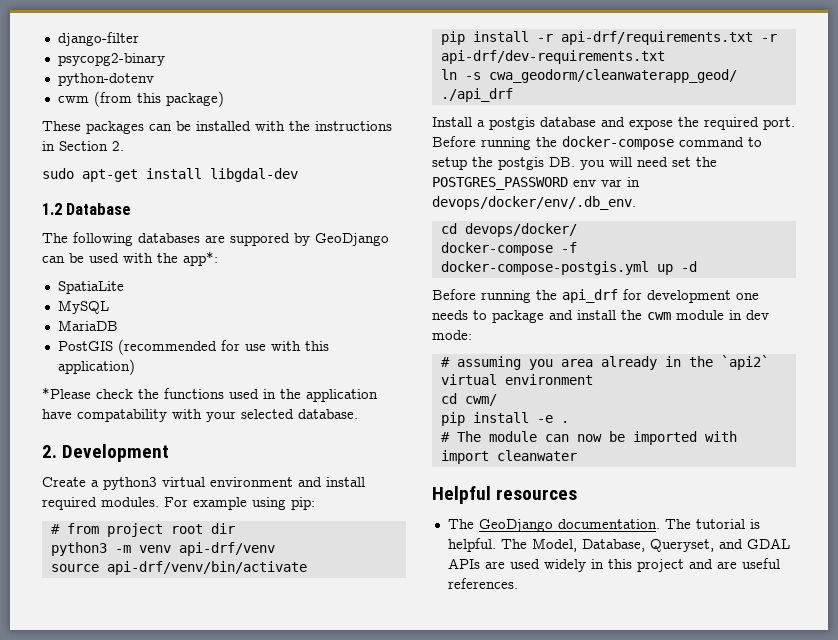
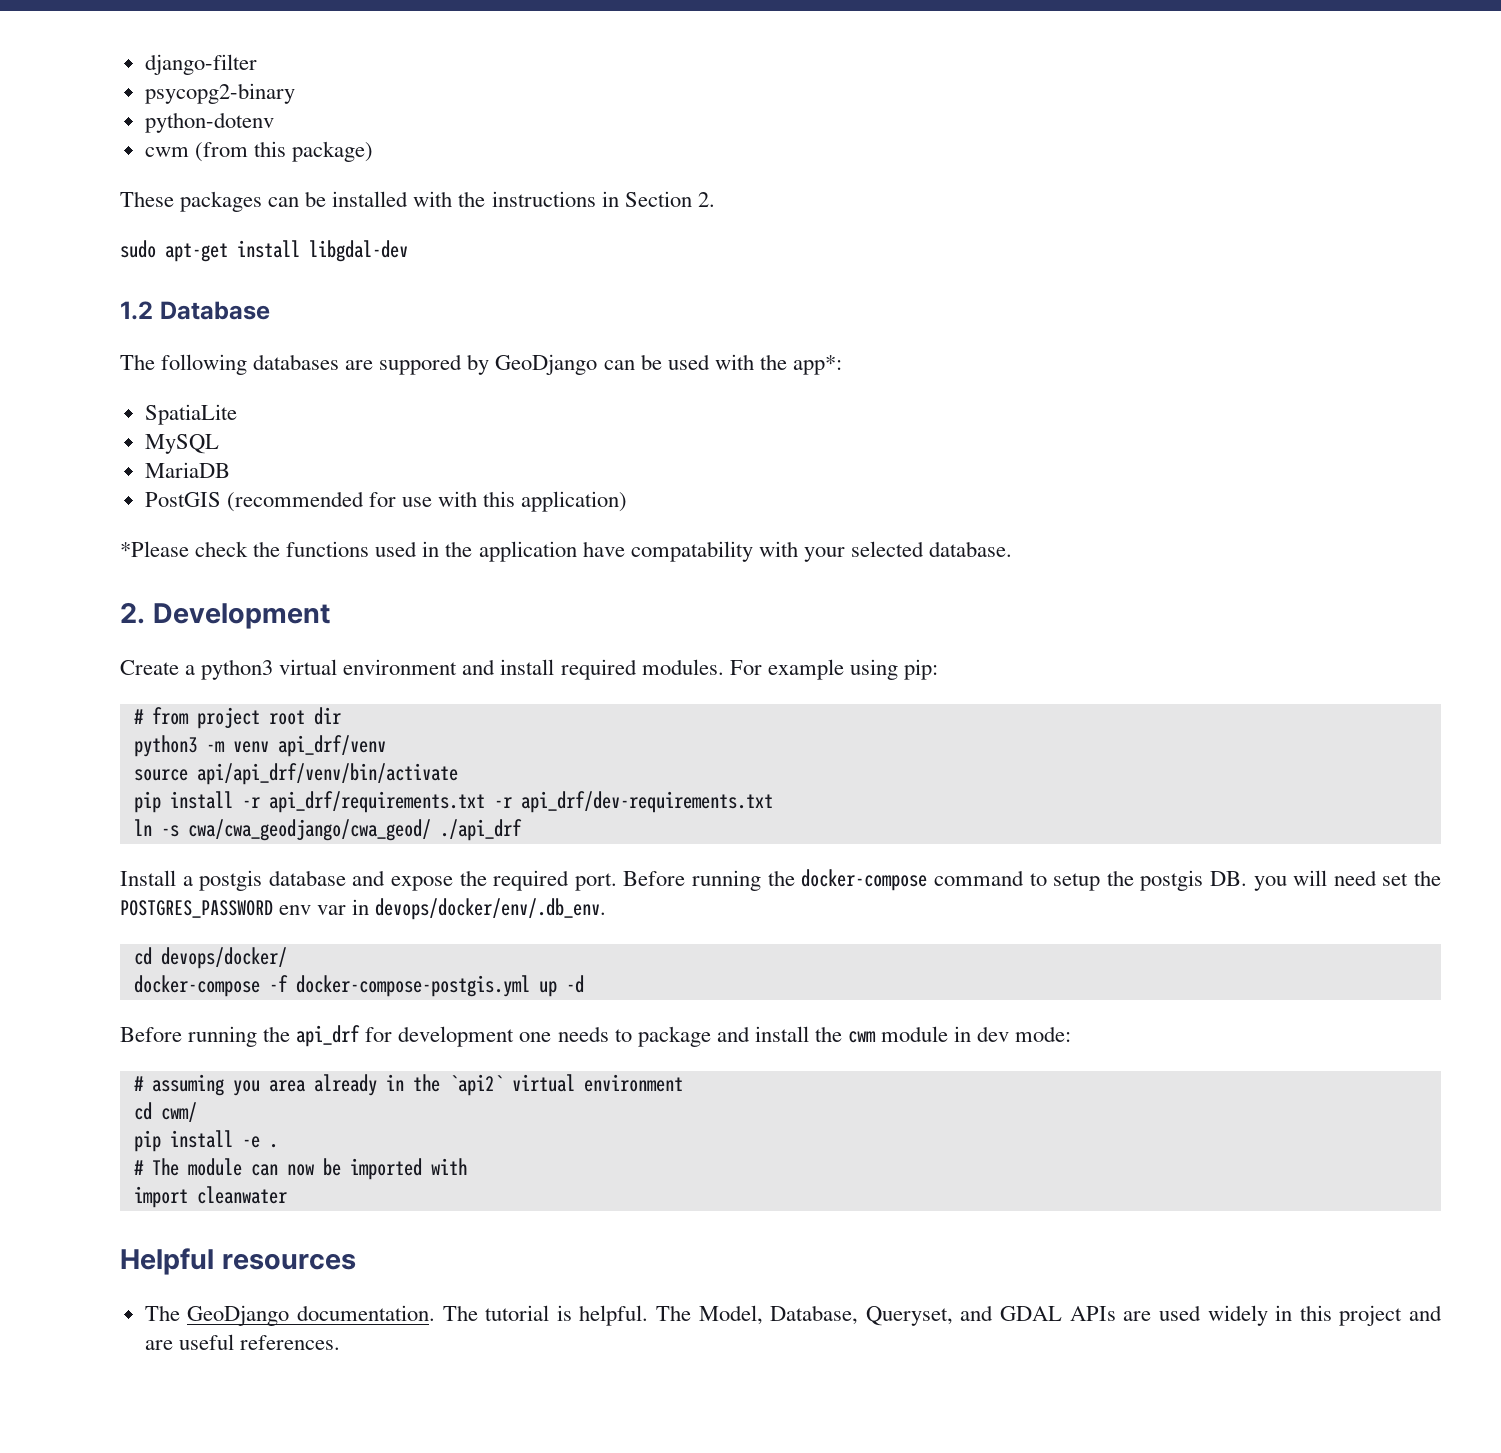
- python3 -m venv api-drf/venv
+ python3 -m venv api_drf/venv
- source api-drf/venv/bin/activate
+ source api/api_drf/venv/bin/activate
- pip install -r api-drf/requirements.txt -r api-drf/dev-requirements.txt
+ pip install -r api_drf/requirements.txt -r api_drf/dev-requirements.txt
- ln -s cwa_geodorm/cleanwaterapp_geod/ ./api_drf
+ ln -s cwa/cwa_geodjango/cwa_geod/ ./api_drf

